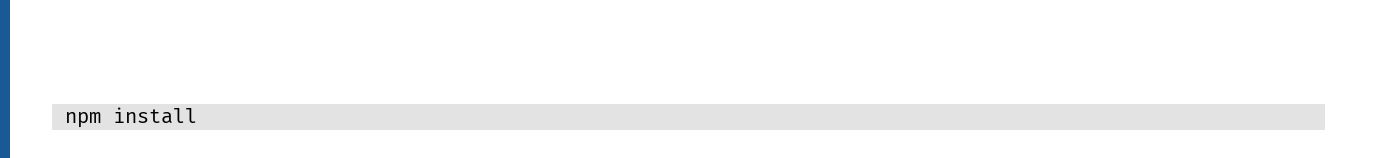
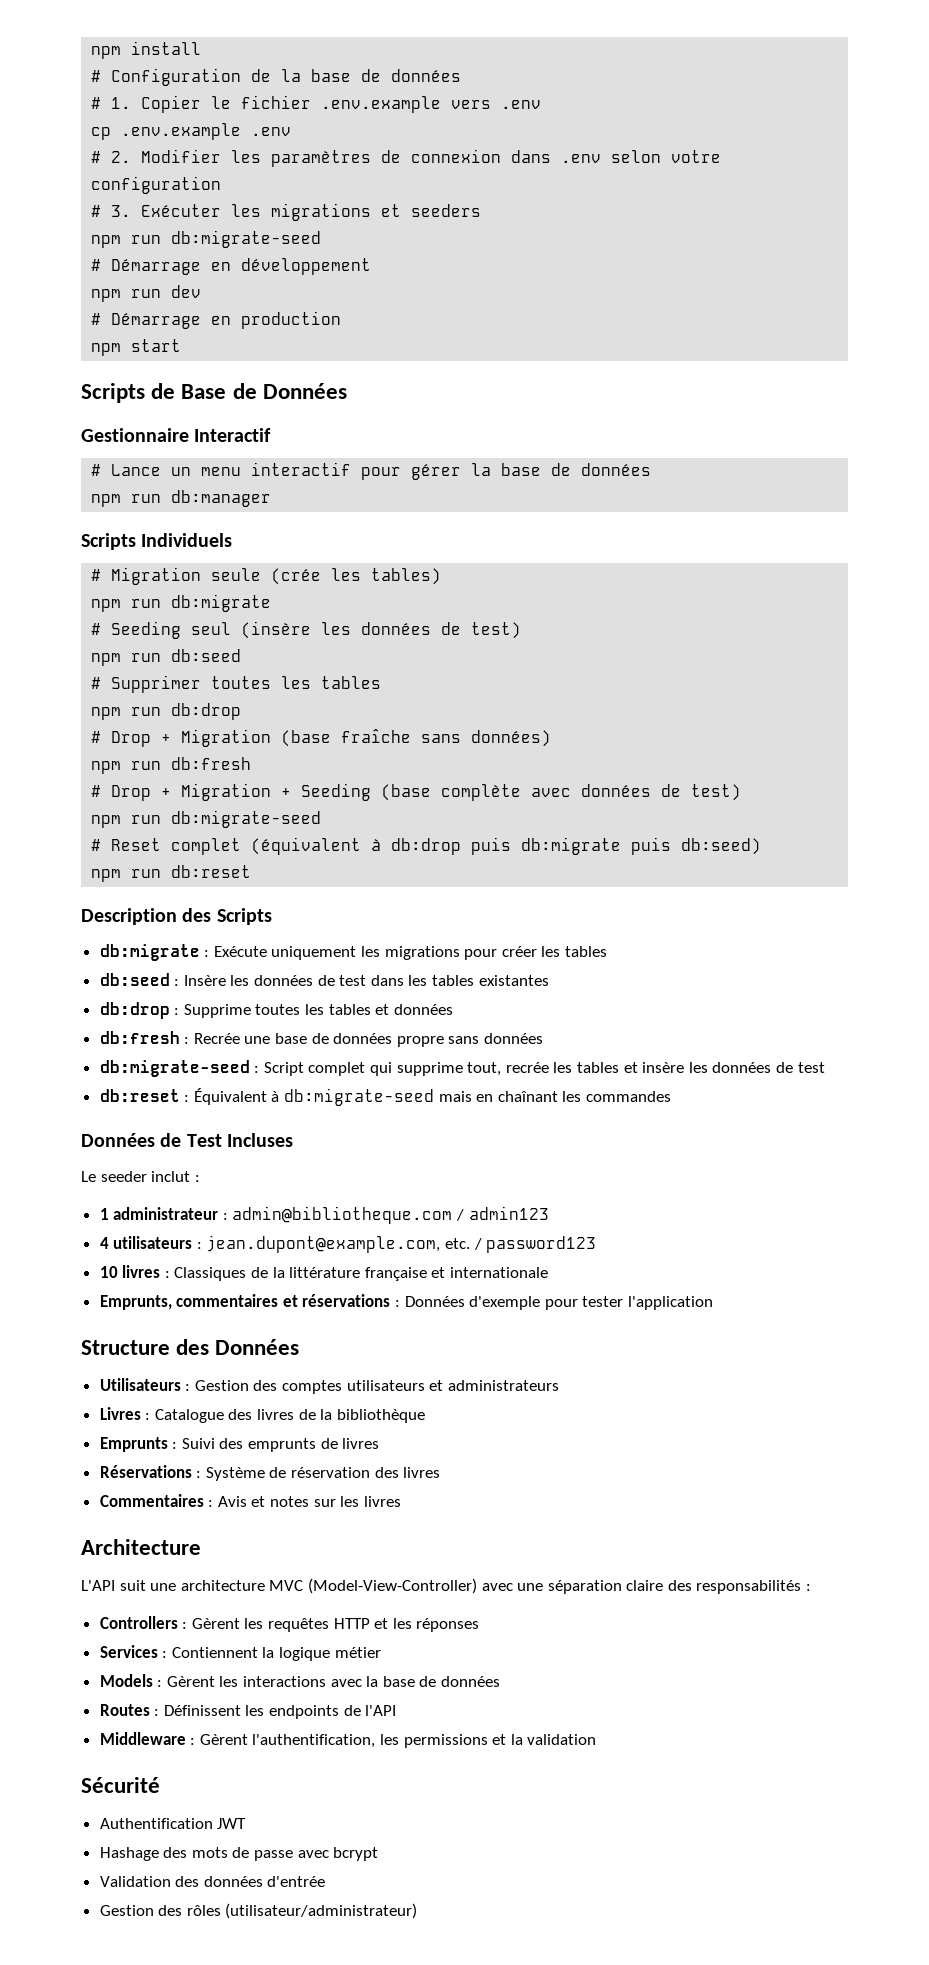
+ # Configuration de la base de données
+ # 1. Copier le fichier .env.example vers .env
+ cp .env.example .env
+ # 2. Modifier les paramètres de connexion dans .env selon votre configuration
+ # 3. Exécuter les migrations et seeders
+ npm run db:migrate-seed
+ # Démarrage en développement
+ npm run dev
+ # Démarrage en production
+ npm start
+ Scripts de Base de Données
+ Gestionnaire Interactif
+ # Lance un menu interactif pour gérer la base de données
+ npm run db:manager
+ Scripts Individuels
+ # Migration seule (crée les tables)
+ npm run db:migrate
+ # Seeding seul (insère les données de test)
+ npm run db:seed
+ # Supprimer toutes les tables
+ npm run db:drop
+ # Drop + Migration (base fraîche sans données)
+ npm run db:fresh
+ # Drop + Migration + Seeding (base complète avec données de test)
+ npm run db:migrate-seed
+ # Reset complet (équivalent à db:drop puis db:migrate puis db:seed)
+ npm run db:reset
+ Description des Scripts
+ db:migrate : Exécute uniquement les migrations pour créer les tables
+ db:seed : Insère les données de test dans les tables existantes
+ db:drop : Supprime toutes les tables et données
+ db:fresh : Recrée une base de données propre sans données
+ db:migrate-seed : Script complet qui supprime tout, recrée les tables et insère les données de test
+ db:reset : Équivalent à db:migrate-seed mais en chaînant les commandes
+ Données de Test Incluses
+ Le seeder inclut :
+ 1 administrateur : admin@bibliotheque.com / admin123
+ 4 utilisateurs : jean.dupont@example.com, etc. / password123
+ 10 livres : Classiques de la littérature française et internationale
+ Emprunts, commentaires et réservations : Données d'exemple pour tester l'application
+ Structure des Données
+ Utilisateurs : Gestion des comptes utilisateurs et administrateurs
+ Livres : Catalogue des livres de la bibliothèque
+ Emprunts : Suivi des emprunts de livres
+ Réservations : Système de réservation des livres
+ Commentaires : Avis et notes sur les livres
+ Architecture
+ L'API suit une architecture MVC (Model-View-Controller) avec une séparation claire des responsabilités :
+ Controllers : Gèrent les requêtes HTTP et les réponses
+ Services : Contiennent la logique métier
+ Models : Gèrent les interactions avec la base de données
+ Routes : Définissent les endpoints de l'API
+ Middleware : Gèrent l'authentification, les permissions et la validation
+ Sécurité
+ Authentification JWT
+ Hashage des mots de passe avec bcrypt
+ Validation des données d'entrée
+ Gestion des rôles (utilisateur/administrateur)

